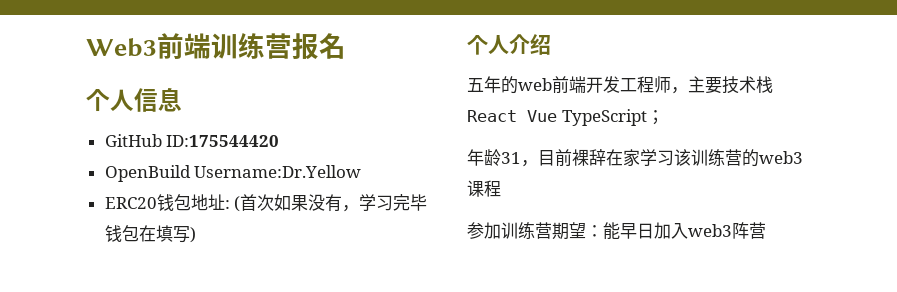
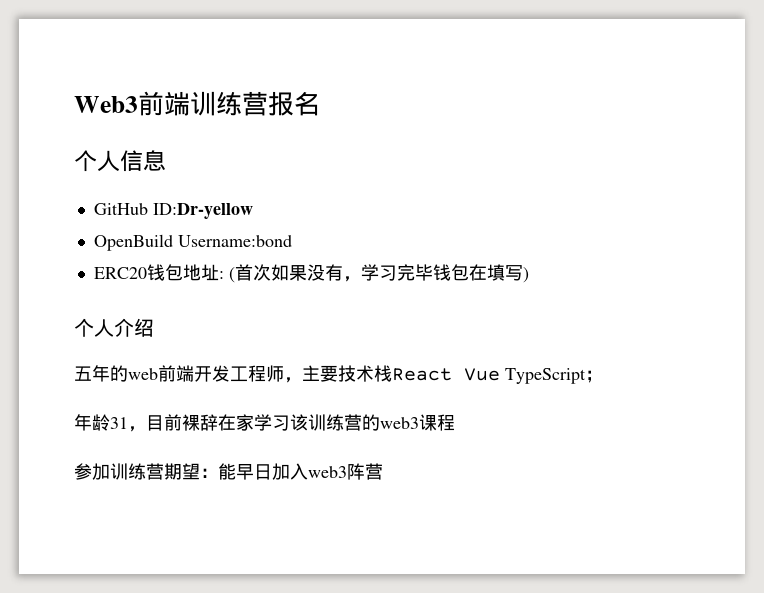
- GitHub ID:175544420
+ GitHub ID:Dr-yellow
- OpenBuild Username:Dr.Yellow
+ OpenBuild Username:bond

